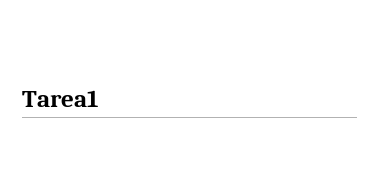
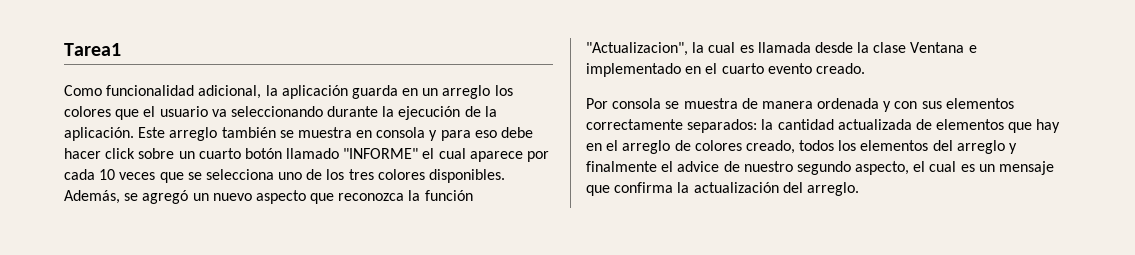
+ Como funcionalidad adicional, la aplicación guarda en un arreglo los colores que el usuario va seleccionando durante la ejecución de la aplicación. Este arreglo también se muestra en consola y para eso debe hacer click sobre un cuarto botón llamado "INFORME" el cual aparece por cada 10 veces que se selecciona uno de los tres colores disponibles. Además, se agregó un nuevo aspecto que reconozca la función "Actualizacion", la cual es llamada desde la clase Ventana e implementado en el cuarto evento creado.
+ Por consola se muestra de manera ordenada y con sus elementos correctamente separados: la cantidad actualizada de elementos que hay en el arreglo de colores creado, todos los elementos del arreglo y finalmente el advice de nuestro segundo aspecto, el cual es un mensaje que confirma la actualización del arreglo.

